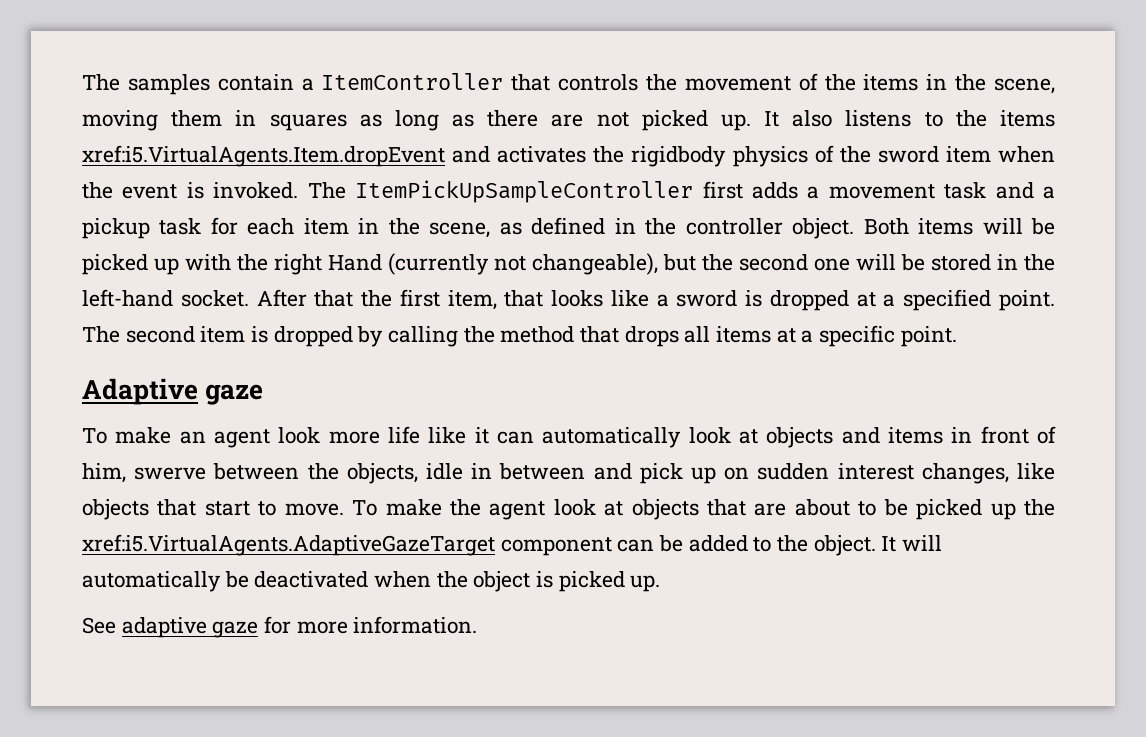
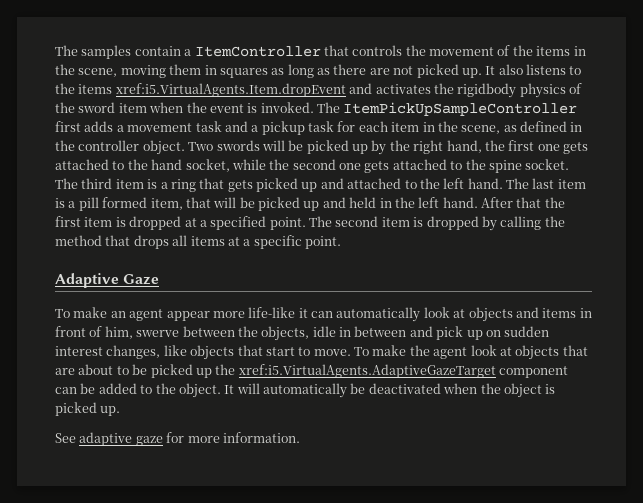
- Both items will be picked up with the right Hand (currently not changeable), but the second one will be stored in the left-hand socket. After that the first item, that looks like a sword is dropped at a specified point.
+ Two swords will be picked up by the right hand, the first one gets attached to the hand socket, while the second one gets attached to the spine socket. The third item is a ring that gets picked up and attached to the left hand. The last item is a pill formed item, that will be picked up and held in the left hand. After that the first item is dropped at a specified point.
- Adaptive gaze
+ Adaptive Gaze
- To make an agent look more life like it can automatically look at objects and items in front of him, swerve between the objects, idle in between and pick up on sudden interest changes, like objects that start to move.
+ To make an agent appear more life-like it can automatically look at objects and items in front of him, swerve between the objects, idle in between and pick up on sudden interest changes, like objects that start to move.

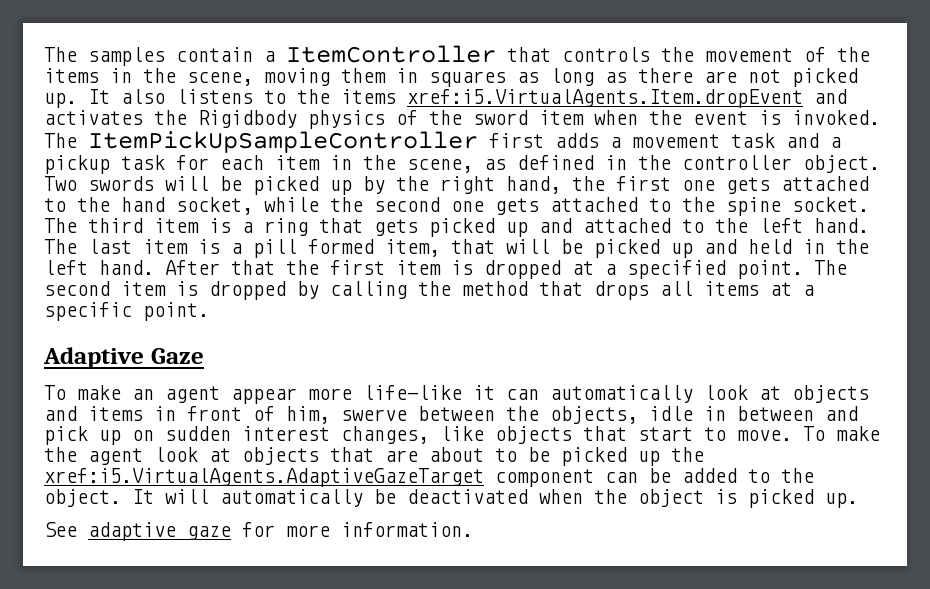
- It also listens to the items xref:i5.VirtualAgents.Item.dropEvent and activates the rigidbody physics of the sword item when the event is invoked.
+ It also listens to the items xref:i5.VirtualAgents.Item.dropEvent and activates the Rigidbody physics of the sword item when the event is invoked.

